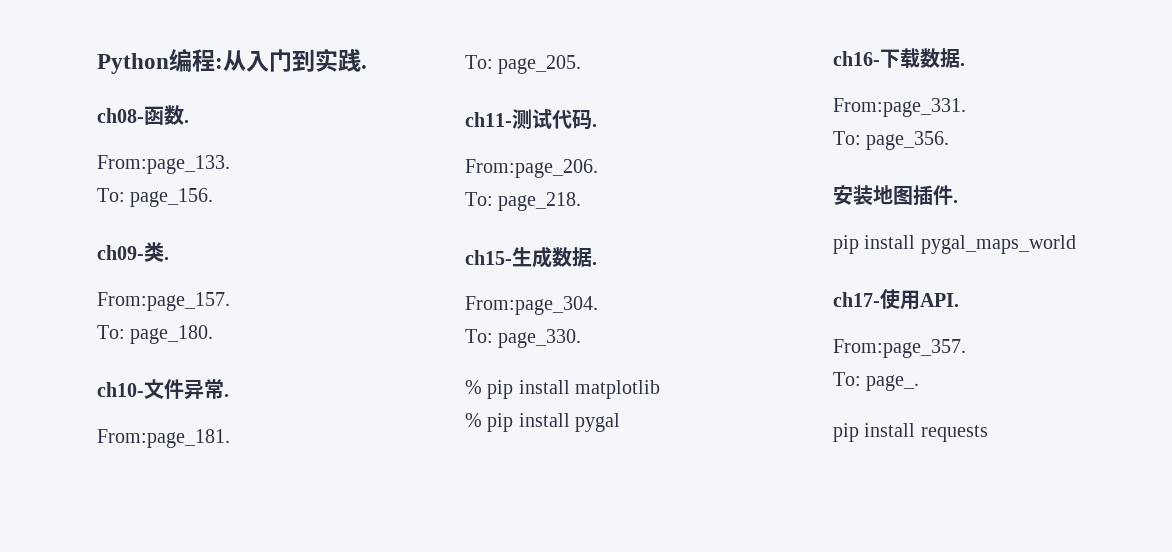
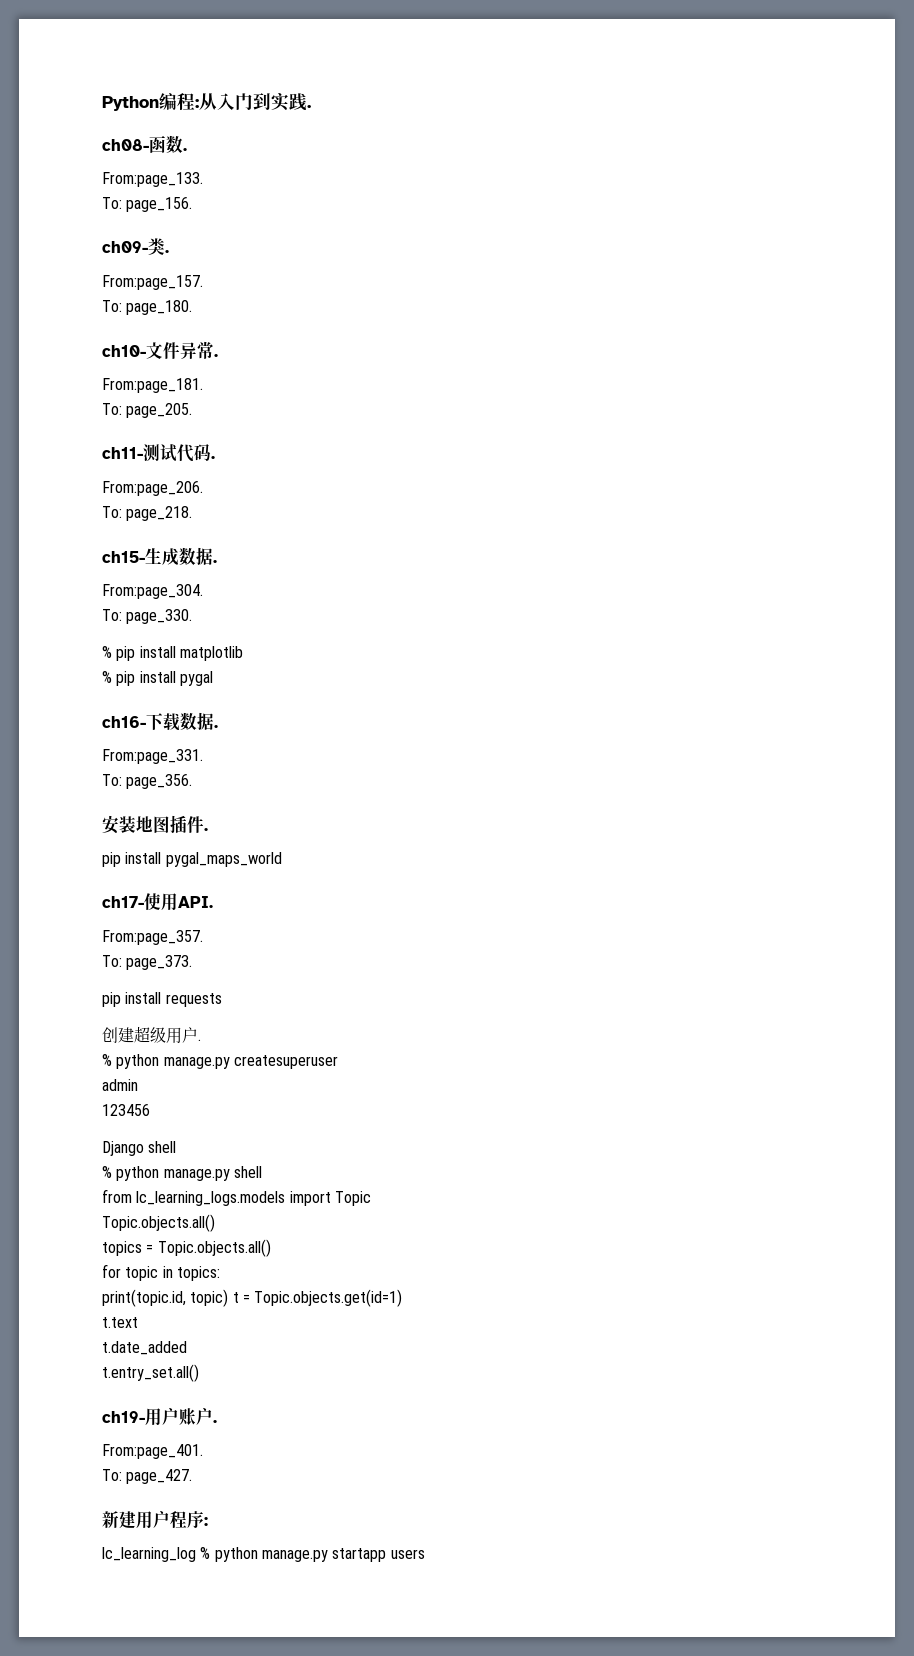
- To: page_.
+ To: page_373.
+ 创建超级用户.
+ % python manage.py createsuperuser
+ admin
+ 123456
+ Django shell
+ % python manage.py shell
+ from lc_learning_logs.models import Topic
+ Topic.objects.all()
+ topics = Topic.objects.all()
+ for topic in topics:
+ print(topic.id, topic) t = Topic.objects.get(id=1)
+ t.text
+ t.date_added
+ t.entry_set.all()
+ ch19-用户账户.
+ From:page_401.
+ To: page_427.
+ 新建用户程序:
+ lc_learning_log % python manage.py startapp users

